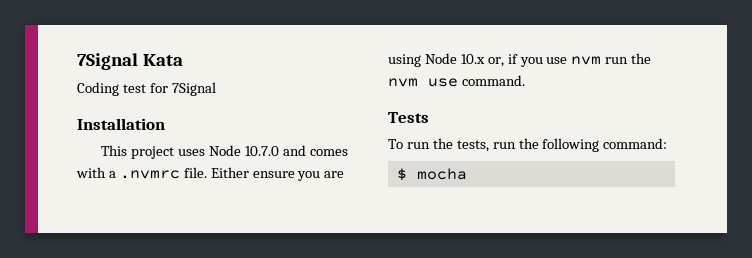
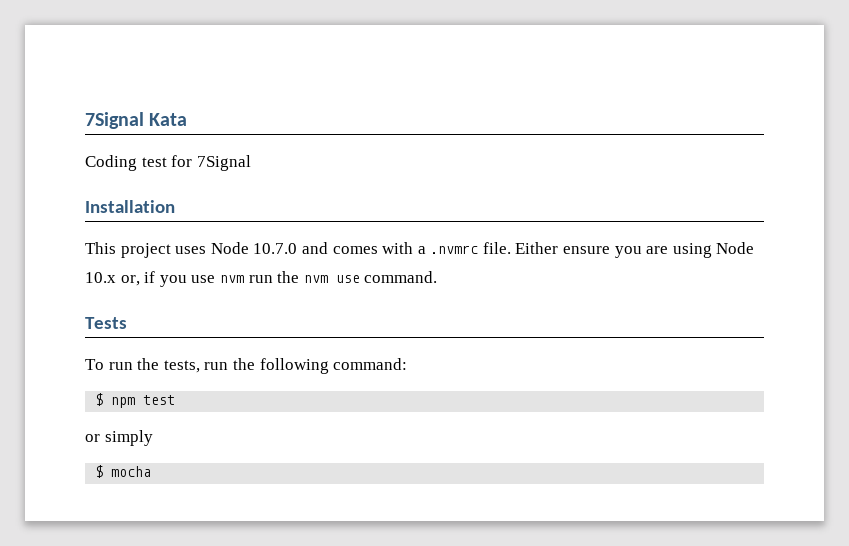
+ $ npm test
+ or simply

